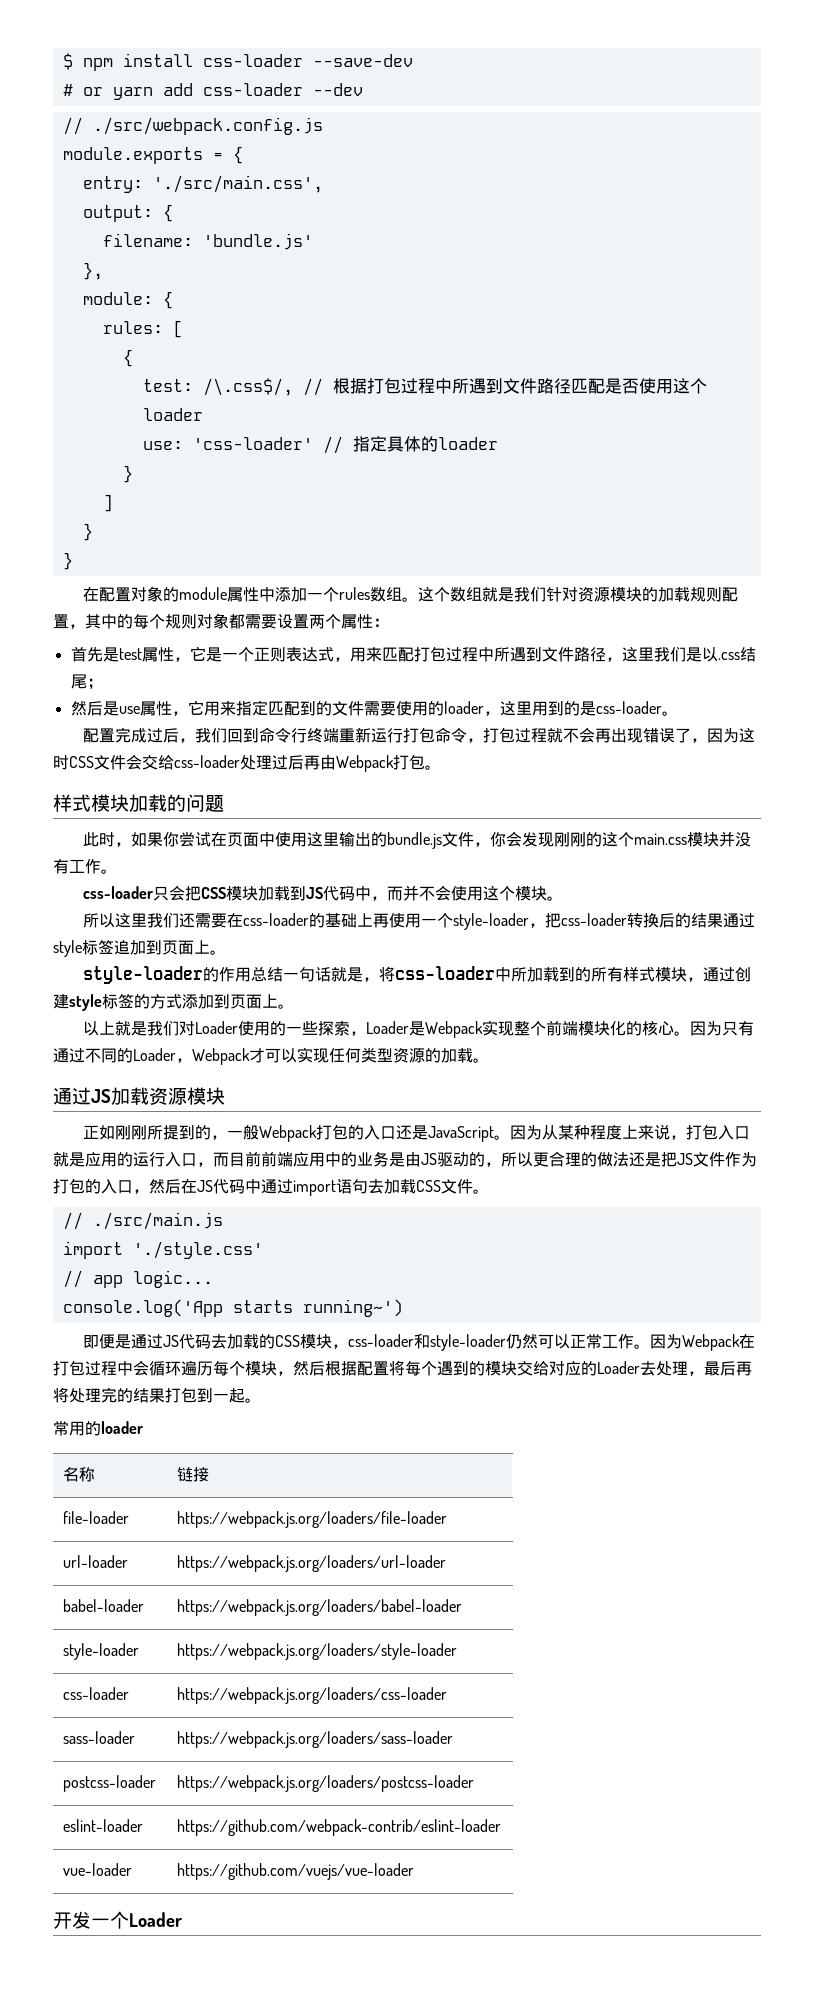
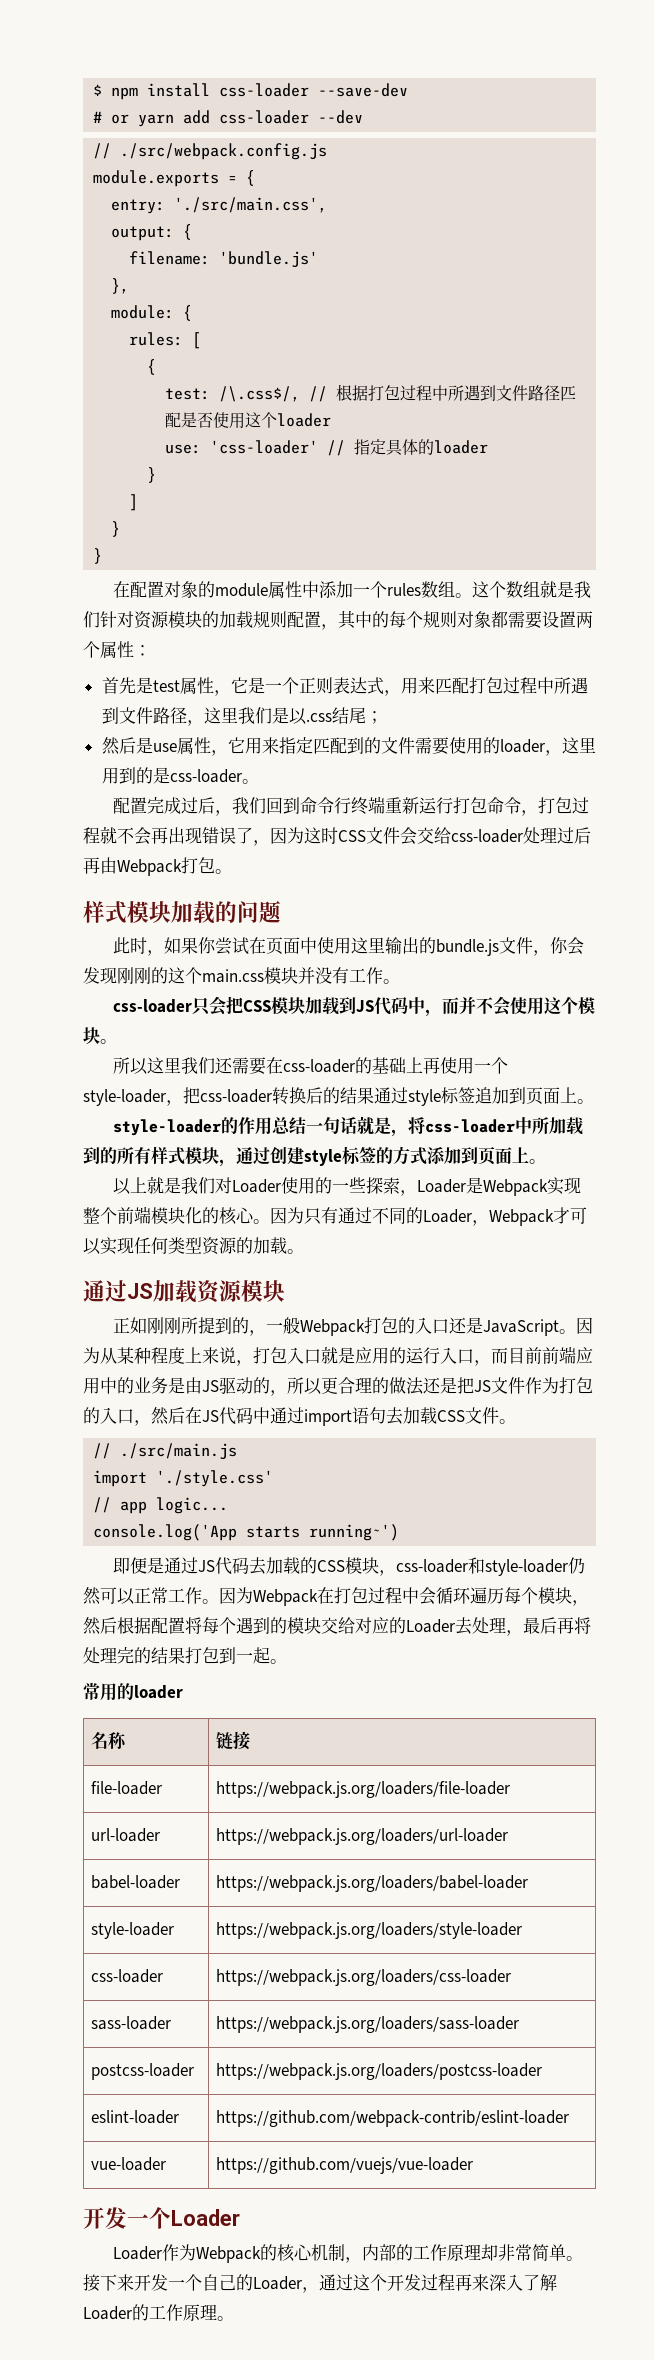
+ Loader作为Webpack的核心机制，内部的工作原理却非常简单。接下来开发一个自己的Loader，通过这个开发过程再来深入了解Loader的工作原理。

